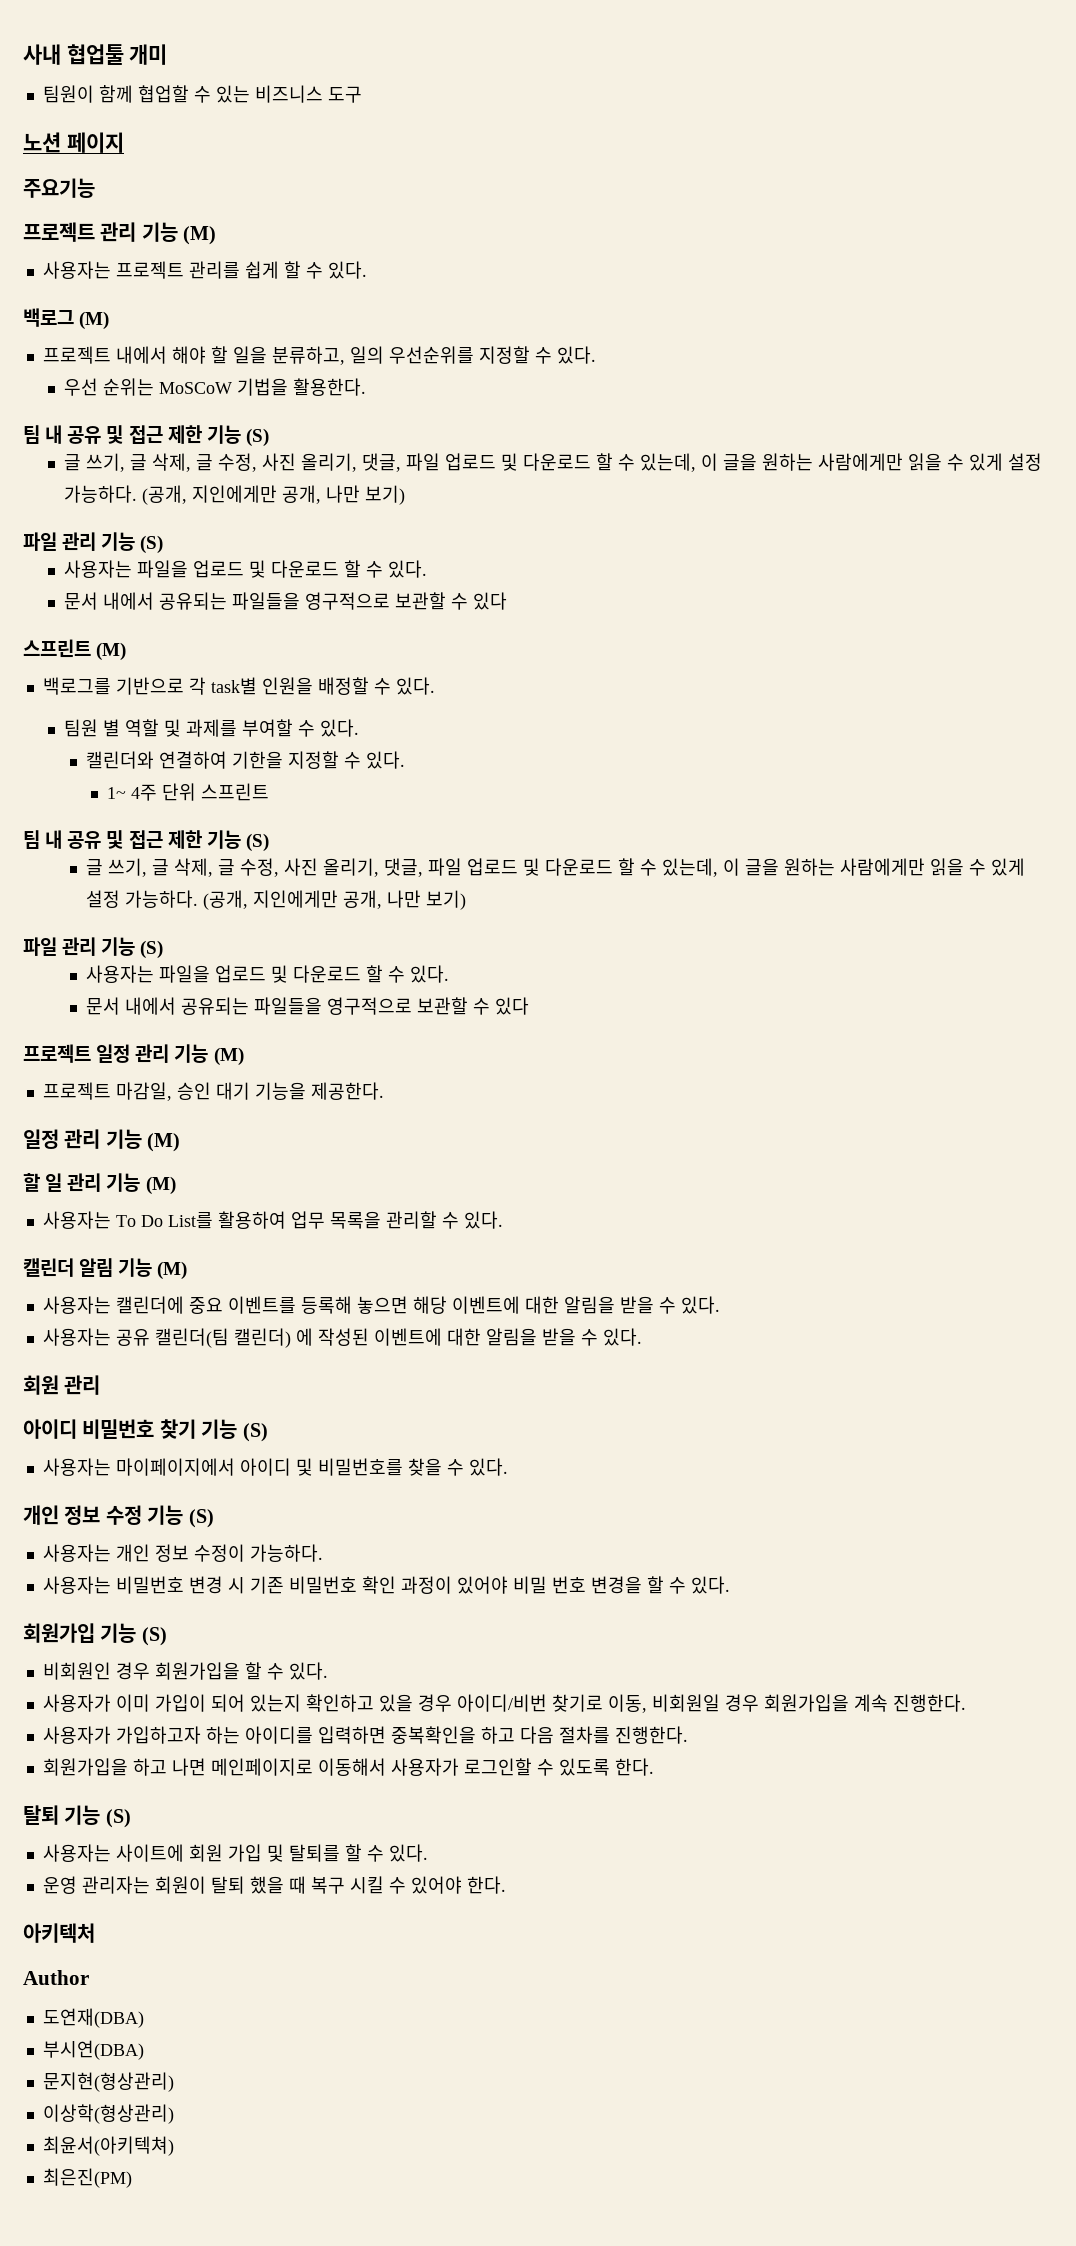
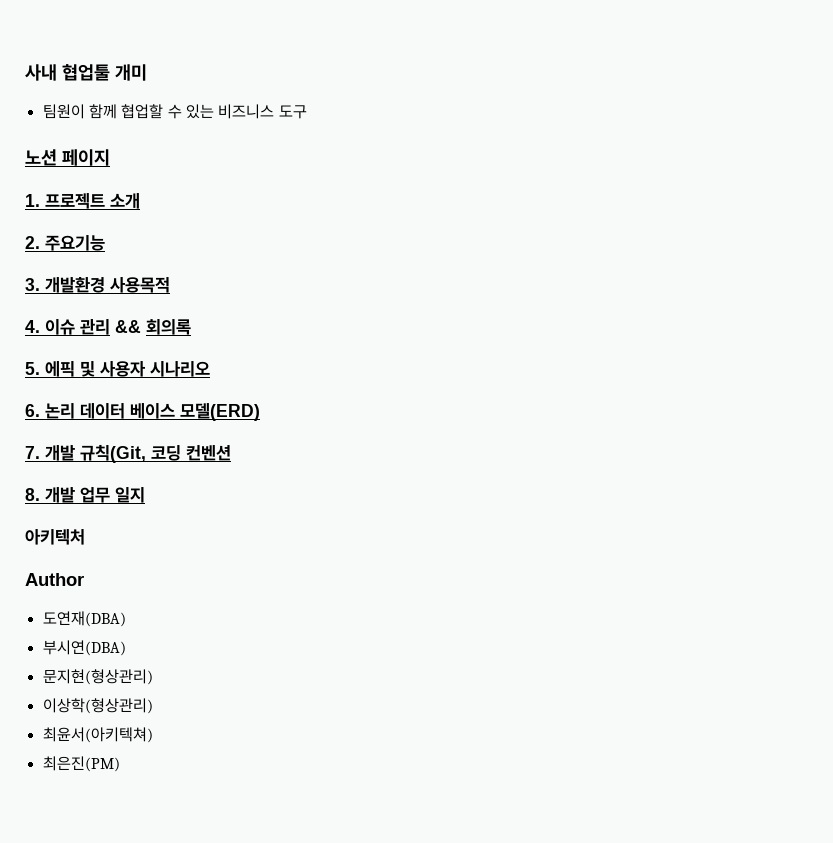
- 주요기능
- 프로젝트 관리 기능 (M)
- 사용자는 프로젝트 관리를 쉽게 할 수 있다.
- 백로그 (M)
- 프로젝트 내에서 해야 할 일을 분류하고, 일의 우선순위를 지정할 수 있다.
- 우선 순위는 MoSCoW 기법을 활용한다.
- 팀 내 공유 및 접근 제한 기능 (S)
- 글 쓰기, 글 삭제, 글 수정, 사진 올리기, 댓글, 파일 업로드 및 다운로드 할 수 있는데, 이 글을 원하는 사람에게만 읽을 수 있게 설정 가능하다. (공개, 지인에게만 공개, 나만 보기)
- 파일 관리 기능 (S)
- 사용자는 파일을 업로드 및 다운로드 할 수 있다.
- 문서 내에서 공유되는 파일들을 영구적으로 보관할 수 있다
- 스프린트 (M)
- 백로그를 기반으로 각 task별 인원을 배정할 수 있다.
- 팀원 별 역할 및 과제를 부여할 수 있다.
- 캘린더와 연결하여 기한을 지정할 수 있다.
- 1~ 4주 단위 스프린트
- 팀 내 공유 및 접근 제한 기능 (S)
- 글 쓰기, 글 삭제, 글 수정, 사진 올리기, 댓글, 파일 업로드 및 다운로드 할 수 있는데, 이 글을 원하는 사람에게만 읽을 수 있게 설정 가능하다. (공개, 지인에게만 공개, 나만 보기)
- 파일 관리 기능 (S)
- 사용자는 파일을 업로드 및 다운로드 할 수 있다.
- 문서 내에서 공유되는 파일들을 영구적으로 보관할 수 있다
- 프로젝트 일정 관리 기능 (M)
- 프로젝트 마감일, 승인 대기 기능을 제공한다.
- 일정 관리 기능 (M)
- 할 일 관리 기능 (M)
- 사용자는 To Do List를 활용하여 업무 목록을 관리할 수 있다.
- 캘린더 알림 기능 (M)
- 사용자는 캘린더에 중요 이벤트를 등록해 놓으면 해당 이벤트에 대한 알림을 받을 수 있다.
- 사용자는 공유 캘린더(팀 캘린더) 에 작성된 이벤트에 대한 알림을 받을 수 있다.
- 회원 관리
- 아이디 비밀번호 찾기 기능 (S)
- 사용자는 마이페이지에서 아이디 및 비밀번호를 찾을 수 있다.
- 개인 정보 수정 기능 (S)
- 사용자는 개인 정보 수정이 가능하다.
- 사용자는 비밀번호 변경 시 기존 비밀번호 확인 과정이 있어야 비밀 번호 변경을 할 수 있다.
- 회원가입 기능 (S)
- 비회원인 경우 회원가입을 할 수 있다.
- 사용자가 이미 가입이 되어 있는지 확인하고 있을 경우 아이디/비번 찾기로 이동, 비회원일 경우 회원가입을 계속 진행한다.
- 사용자가 가입하고자 하는 아이디를 입력하면 중복확인을 하고 다음 절차를 진행한다.
- 회원가입을 하고 나면 메인페이지로 이동해서 사용자가 로그인할 수 있도록 한다.
- 탈퇴 기능 (S)
- 사용자는 사이트에 회원 가입 및 탈퇴를 할 수 있다.
- 운영 관리자는 회원이 탈퇴 했을 때 복구 시킬 수 있어야 한다.
+ 1. 프로젝트 소개
+ 2. 주요기능
+ 3. 개발환경 사용목적
+ 4. 이슈 관리 && 회의록
+ 5. 에픽 및 사용자 시나리오
+ 6. 논리 데이터 베이스 모델(ERD)
+ 7. 개발 규칙(Git, 코딩 컨벤션
+ 8. 개발 업무 일지

